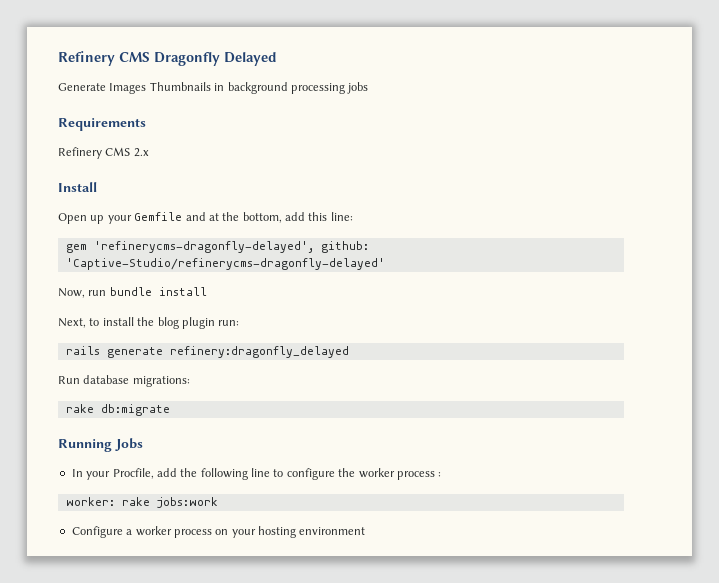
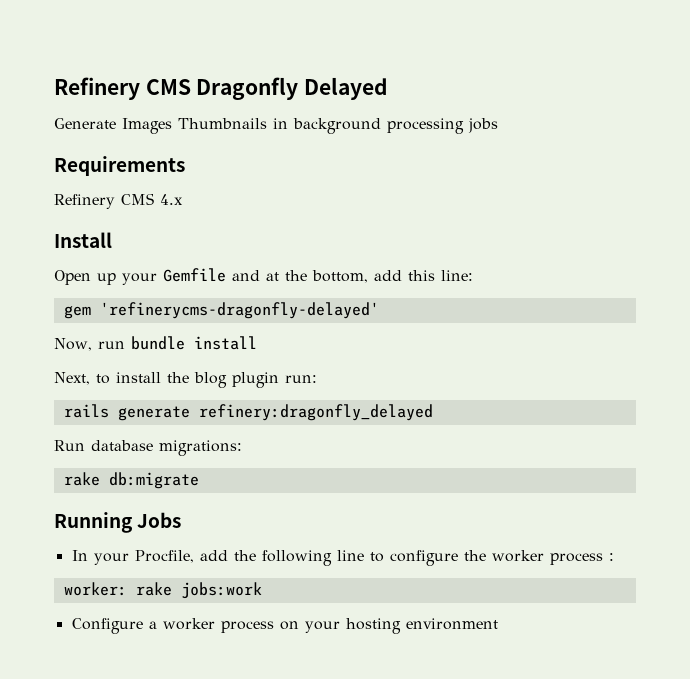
- Refinery CMS 2.x
+ Refinery CMS 4.x
- gem 'refinerycms-dragonfly-delayed', github: 'Captive-Studio/refinerycms-dragonfly-delayed'
+ gem 'refinerycms-dragonfly-delayed'

